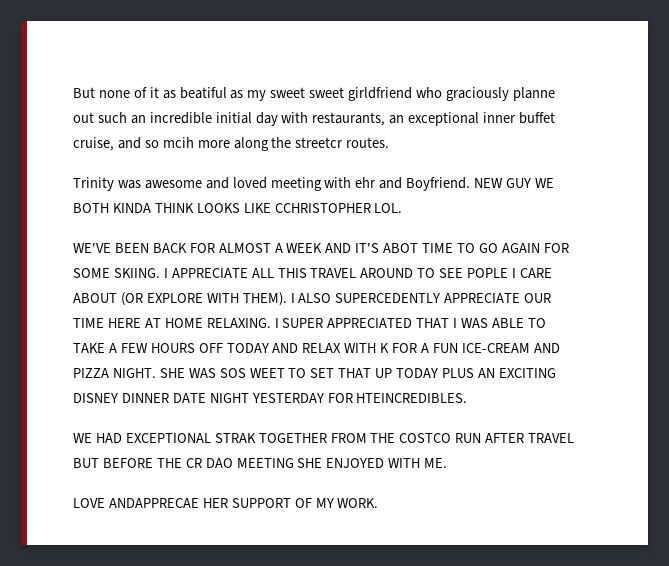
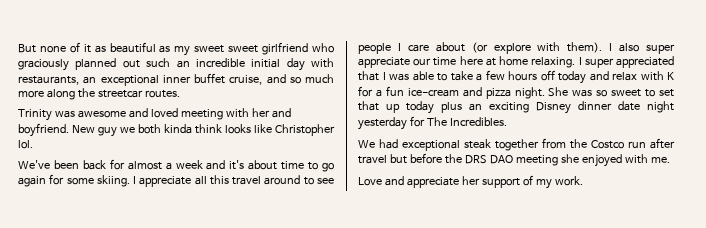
- But none of it as beatiful as my sweet sweet girldfriend who graciously planne out such an incredible initial day with restaurants, an exceptional inner buffet cruise, and so mcih more along the streetcr routes.
+ But none of it as beautiful as my sweet sweet girlfriend who graciously planned out such an incredible initial day with restaurants, an exceptional inner buffet cruise, and so much more along the streetcar routes.
- Trinity was awesome and loved meeting with ehr and Boyfriend. NEW GUY WE BOTH KINDA THINK LOOKS LIKE CCHRISTOPHER LOL.
- WE'VE BEEN BACK FOR ALMOST A WEEK AND IT'S ABOT TIME TO GO AGAIN FOR SOME SKIING. I APPRECIATE ALL THIS TRAVEL AROUND TO SEE POPLE I CARE ABOUT (OR EXPLORE WITH THEM). I ALSO SUPERCEDENTLY APPRECIATE OUR TIME HERE AT HOME RELAXING. I SUPER APPRECIATED THAT I WAS ABLE TO TAKE A FEW HOURS OFF TODAY AND RELAX WITH K FOR A FUN ICE-CREAM AND PIZZA NIGHT. SHE WAS SOS WEET TO SET THAT UP TODAY PLUS AN EXCITING DISNEY DINNER DATE NIGHT YESTERDAY FOR HTEINCREDIBLES.
- WE HAD EXCEPTIONAL STRAK TOGETHER FROM THE COSTCO RUN AFTER TRAVEL BUT BEFORE THE CR DAO MEETING SHE ENJOYED WITH ME.
- LOVE ANDAPPRECAE HER SUPPORT OF MY WORK.
+ Trinity was awesome and loved meeting with her and boyfriend. New guy we both kinda think looks like Christopher lol.
+ We've been back for almost a week and it's about time to go again for some skiing. I appreciate all this travel around to see people I care about (or explore with them). I also super appreciate our time here at home relaxing. I super appreciated that I was able to take a few hours off today and relax with K for a fun ice-cream and pizza night. She was so sweet to set that up today plus an exciting Disney dinner date night yesterday for The Incredibles.
+ We had exceptional steak together from the Costco run after travel but before the DRS DAO meeting she enjoyed with me.
+ Love and appreciate her support of my work.

